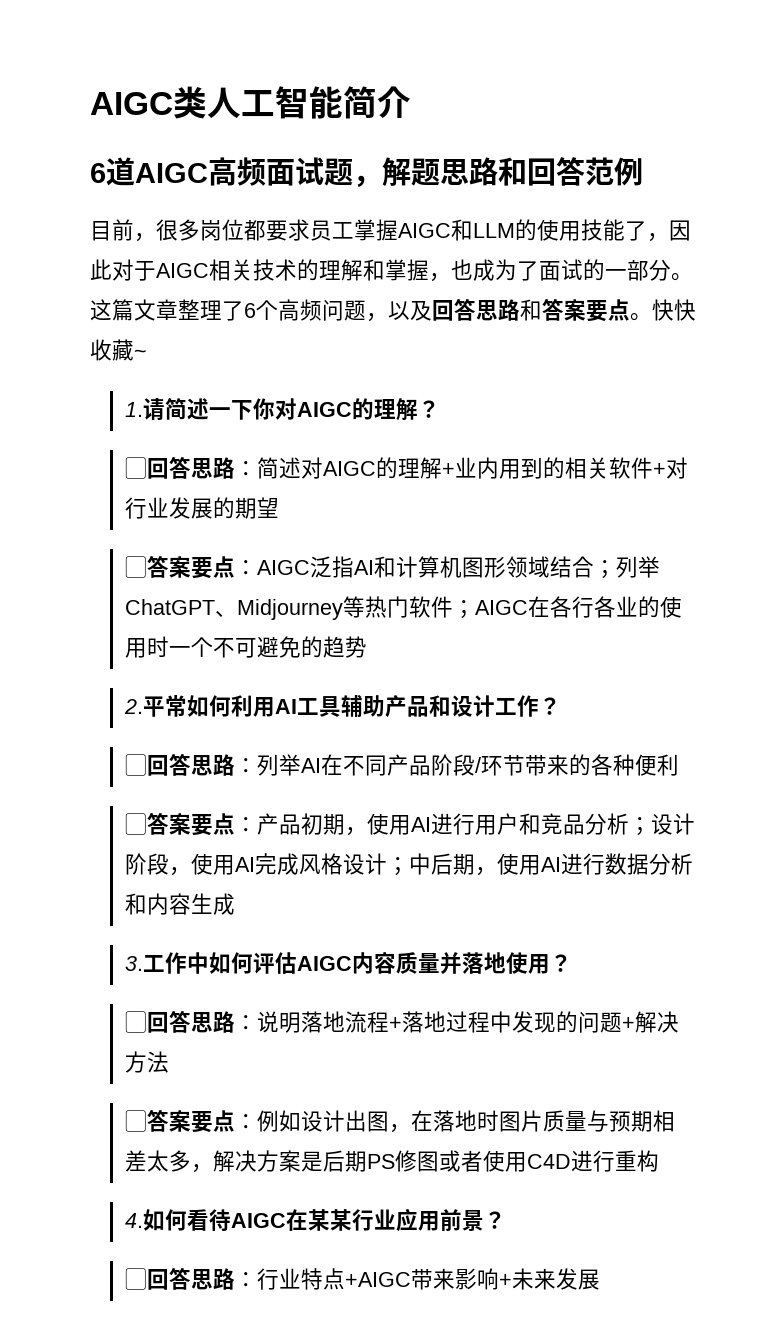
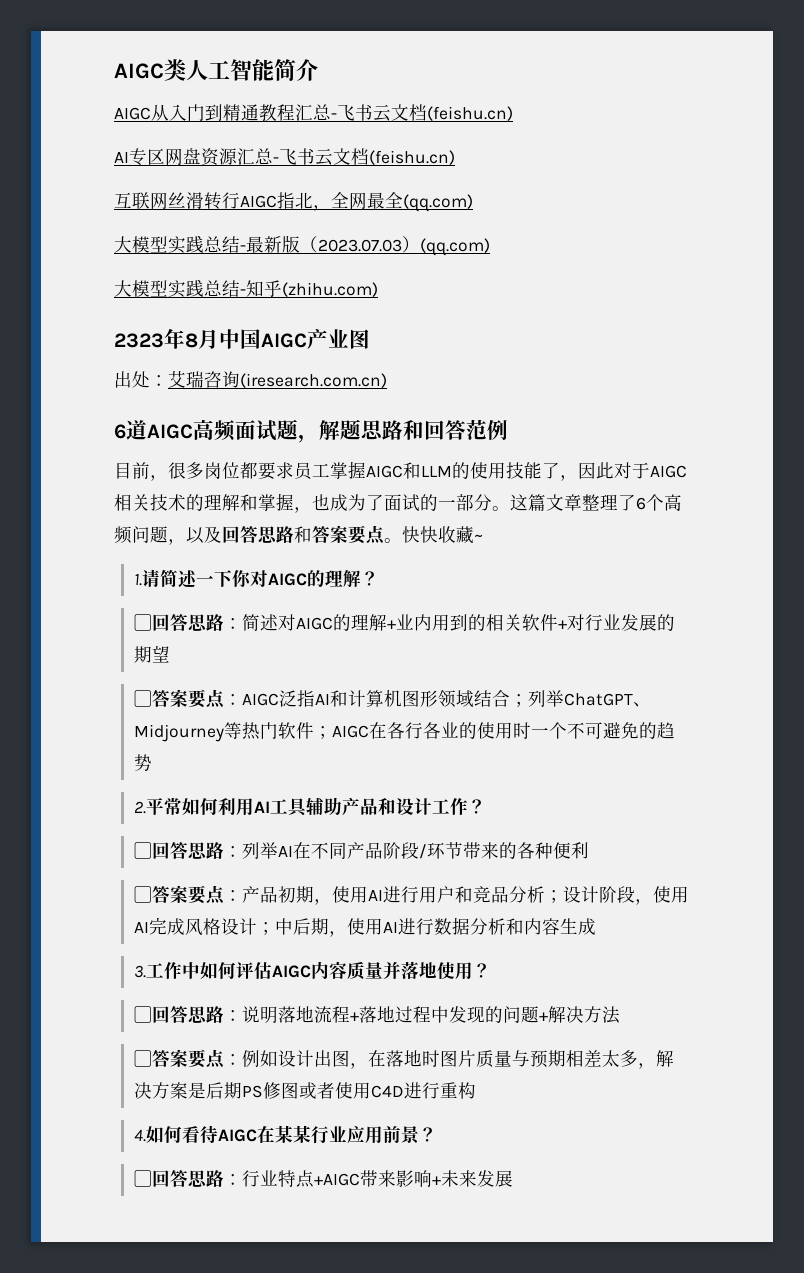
+ AIGC从入门到精通教程汇总-飞书云文档(feishu.cn)
+ AI专区网盘资源汇总-飞书云文档(feishu.cn)
+ 互联网丝滑转行AIGC指北，全网最全(qq.com)
+ 大模型实践总结-最新版（2023.07.03）(qq.com)
+ 大模型实践总结-知乎(zhihu.com)
+ 2323年8月中国AIGC产业图
+ 出处：艾瑞咨询(iresearch.com.cn)

